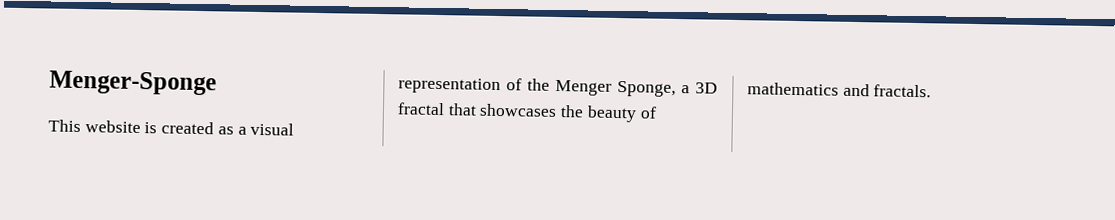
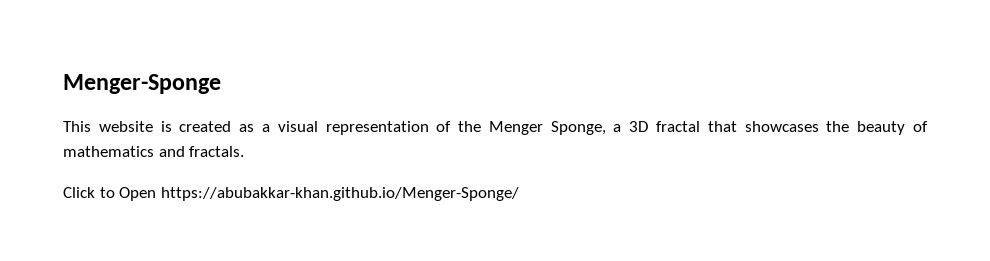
+ Click to Open https://abubakkar-khan.github.io/Menger-Sponge/

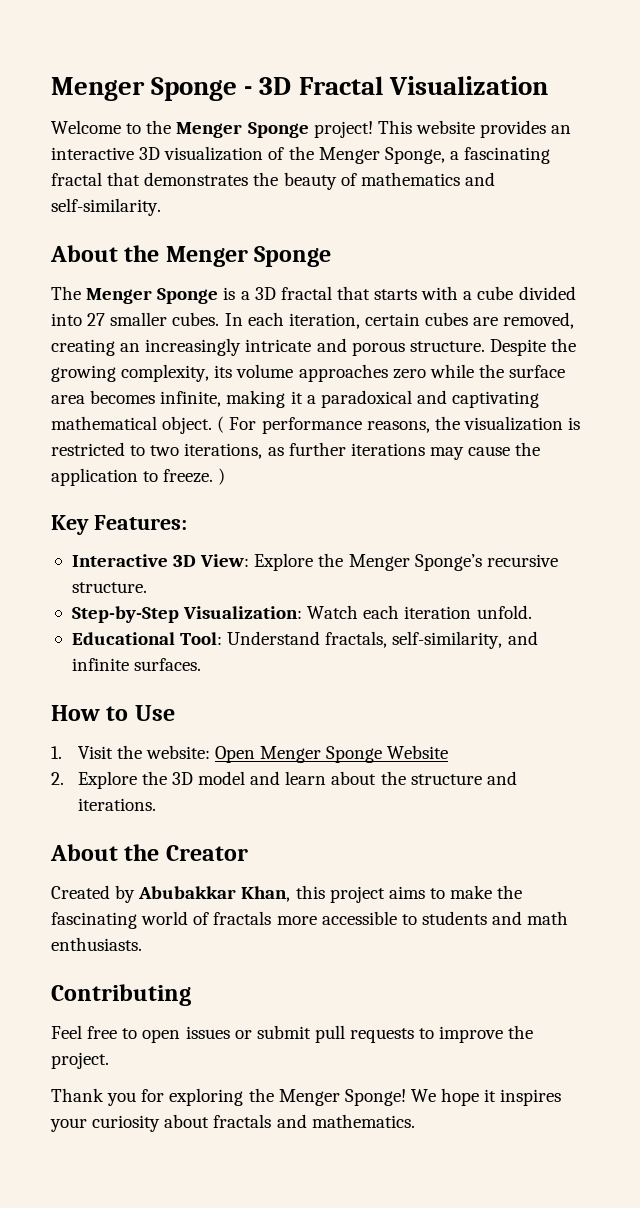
- Menger-Sponge
- This website is created as a visual representation of the Menger Sponge, a 3D fractal that showcases the beauty of mathematics and fractals.
- Click to Open https://abubakkar-khan.github.io/Menger-Sponge/
+ Menger Sponge - 3D Fractal Visualization
+ Welcome to the Menger Sponge project! This website provides an interactive 3D visualization of the Menger Sponge, a fascinating fractal that demonstrates the beauty of mathematics and self-similarity.
+ About the Menger Sponge
+ The Menger Sponge is a 3D fractal that starts with a cube divided into 27 smaller cubes. In each iteration, certain cubes are removed, creating an increasingly intricate and porous structure. Despite the growing complexity, its volume approaches zero while the surface area becomes infinite, making it a paradoxical and captivating mathematical object. ( For performance reasons, the visualization is restricted to two iterations, as further iterations may cause the application to freeze. )
+ Key Features:
+ Interactive 3D View: Explore the Menger Sponge’s recursive structure.
+ Step-by-Step Visualization: Watch each iteration unfold.
+ Educational Tool: Understand fractals, self-similarity, and infinite surfaces.
+ How to Use
+ 1. Visit the website: Open Menger Sponge Website
+ 2. Explore the 3D model and learn about the structure and iterations.
+ About the Creator
+ Created by Abubakkar Khan, this project aims to make the fascinating world of fractals more accessible to students and math enthusiasts.
+ Contributing
+ Feel free to open issues or submit pull requests to improve the project.
+ Thank you for exploring the Menger Sponge! We hope it inspires your curiosity about fractals and mathematics.

